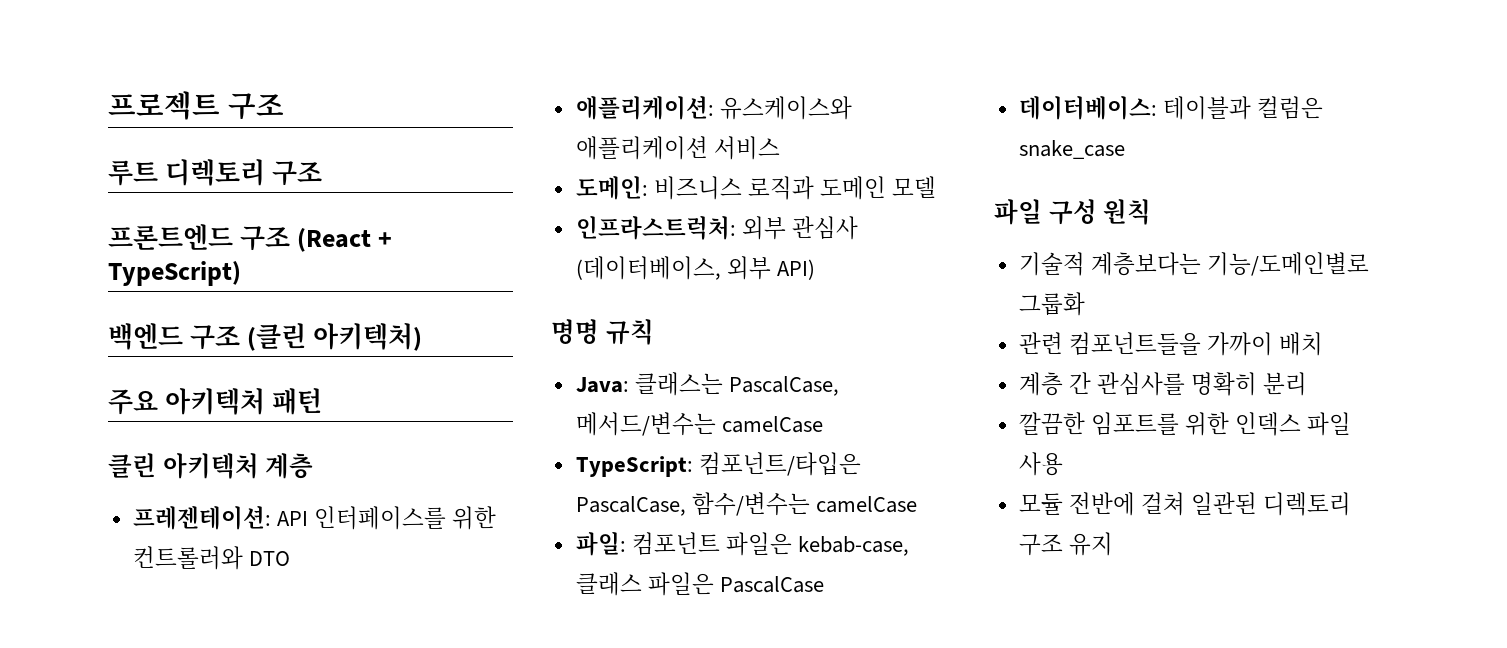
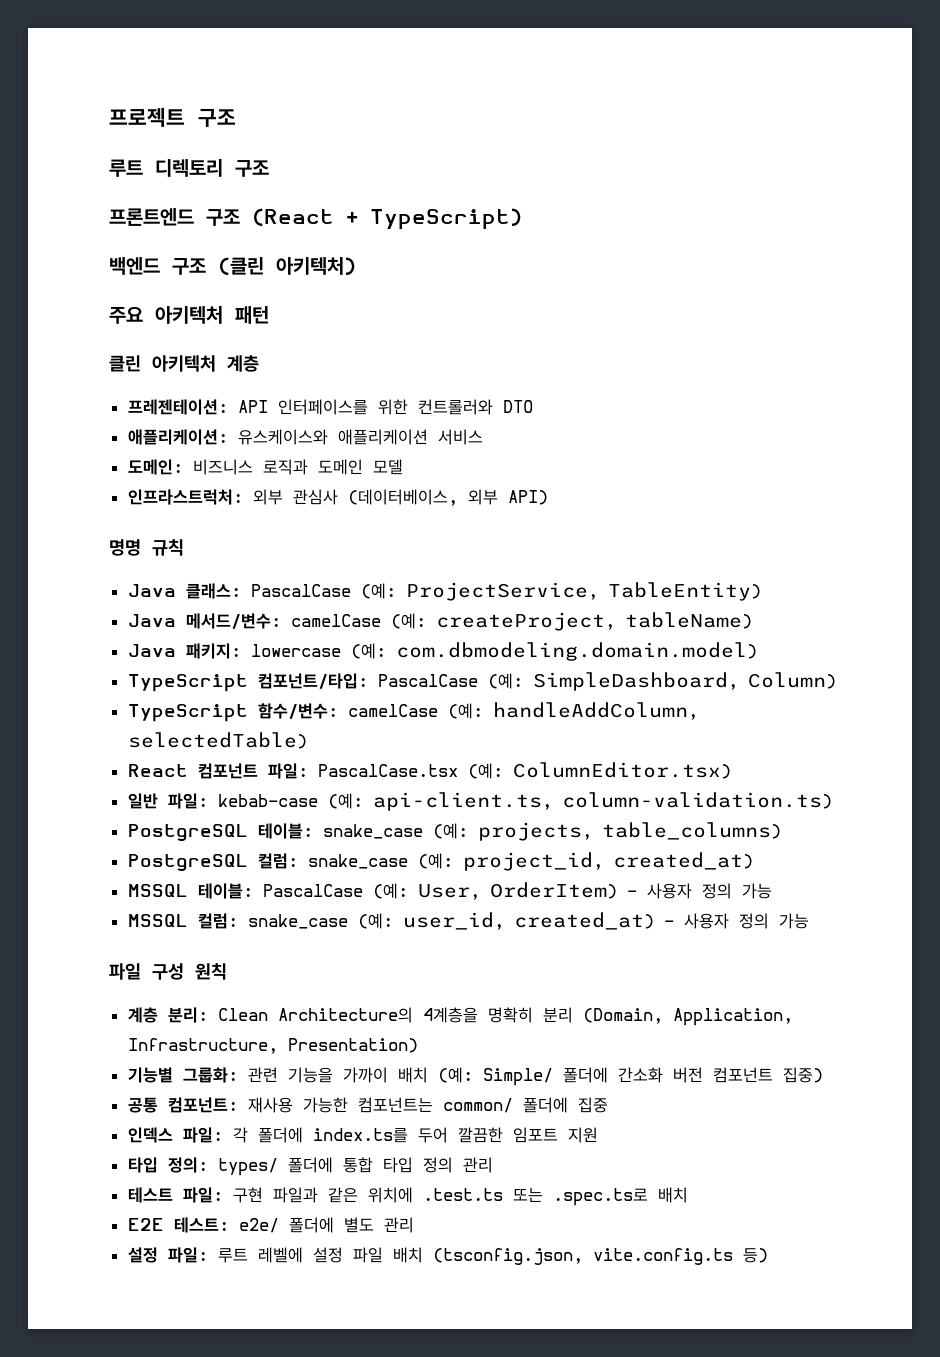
- Java: 클래스는 PascalCase, 메서드/변수는 camelCase
- TypeScript: 컴포넌트/타입은 PascalCase, 함수/변수는 camelCase
- 파일: 컴포넌트 파일은 kebab-case, 클래스 파일은 PascalCase
- 데이터베이스: 테이블과 컬럼은 snake_case
+ Java 클래스: PascalCase (예: ProjectService, TableEntity)
+ Java 메서드/변수: camelCase (예: createProject, tableName)
+ Java 패키지: lowercase (예: com.dbmodeling.domain.model)
+ TypeScript 컴포넌트/타입: PascalCase (예: SimpleDashboard, Column)
+ TypeScript 함수/변수: camelCase (예: handleAddColumn, selectedTable)
+ React 컴포넌트 파일: PascalCase.tsx (예: ColumnEditor.tsx)
+ 일반 파일: kebab-case (예: api-client.ts, column-validation.ts)
+ PostgreSQL 테이블: snake_case (예: projects, table_columns)
+ PostgreSQL 컬럼: snake_case (예: project_id, created_at)
+ MSSQL 테이블: PascalCase (예: User, OrderItem) - 사용자 정의 가능
+ MSSQL 컬럼: snake_case (예: user_id, created_at) - 사용자 정의 가능
  파일 구성 원칙
- 기술적 계층보다는 기능/도메인별로 그룹화
- 관련 컴포넌트들을 가까이 배치
- 계층 간 관심사를 명확히 분리
- 깔끔한 임포트를 위한 인덱스 파일 사용
- 모듈 전반에 걸쳐 일관된 디렉토리 구조 유지
+ 계층 분리: Clean Architecture의 4계층을 명확히 분리 (Domain, Application, Infrastructure, Presentation)
+ 기능별 그룹화: 관련 기능을 가까이 배치 (예: Simple/ 폴더에 간소화 버전 컴포넌트 집중)
+ 공통 컴포넌트: 재사용 가능한 컴포넌트는 common/ 폴더에 집중
+ 인덱스 파일: 각 폴더에 index.ts를 두어 깔끔한 임포트 지원
+ 타입 정의: types/ 폴더에 통합 타입 정의 관리
+ 테스트 파일: 구현 파일과 같은 위치에 .test.ts 또는 .spec.ts로 배치
+ E2E 테스트: e2e/ 폴더에 별도 관리
+ 설정 파일: 루트 레벨에 설정 파일 배치 (tsconfig.json, vite.config.ts 등)

